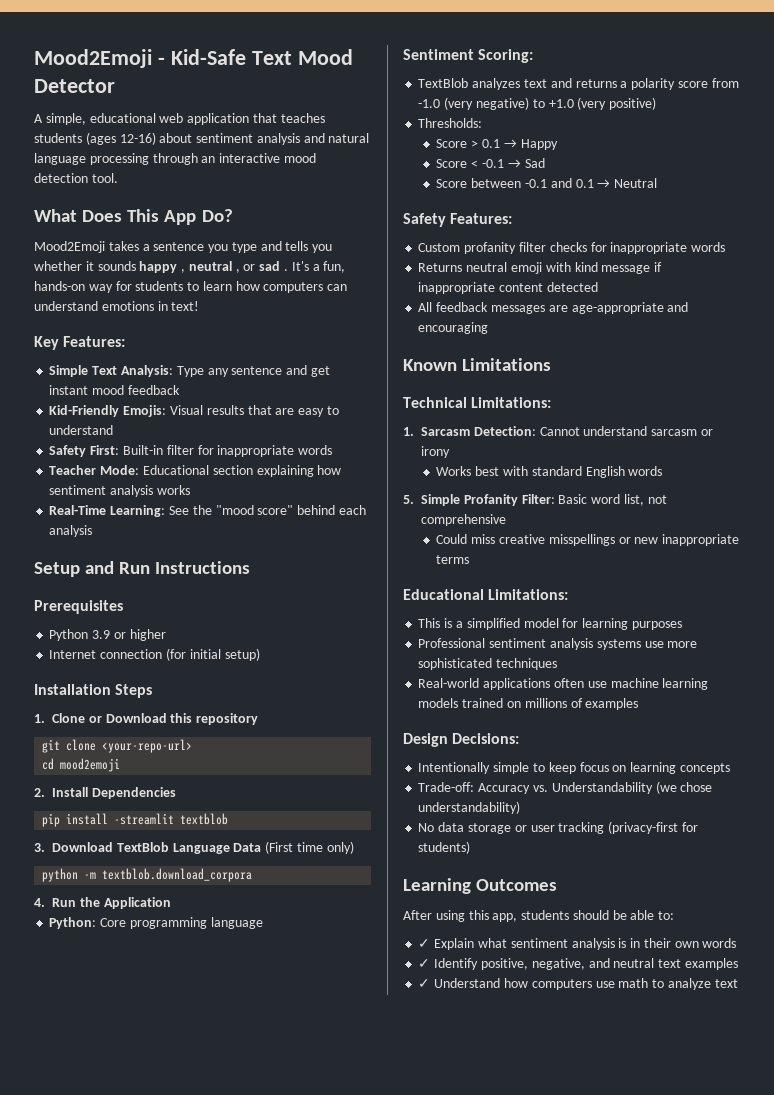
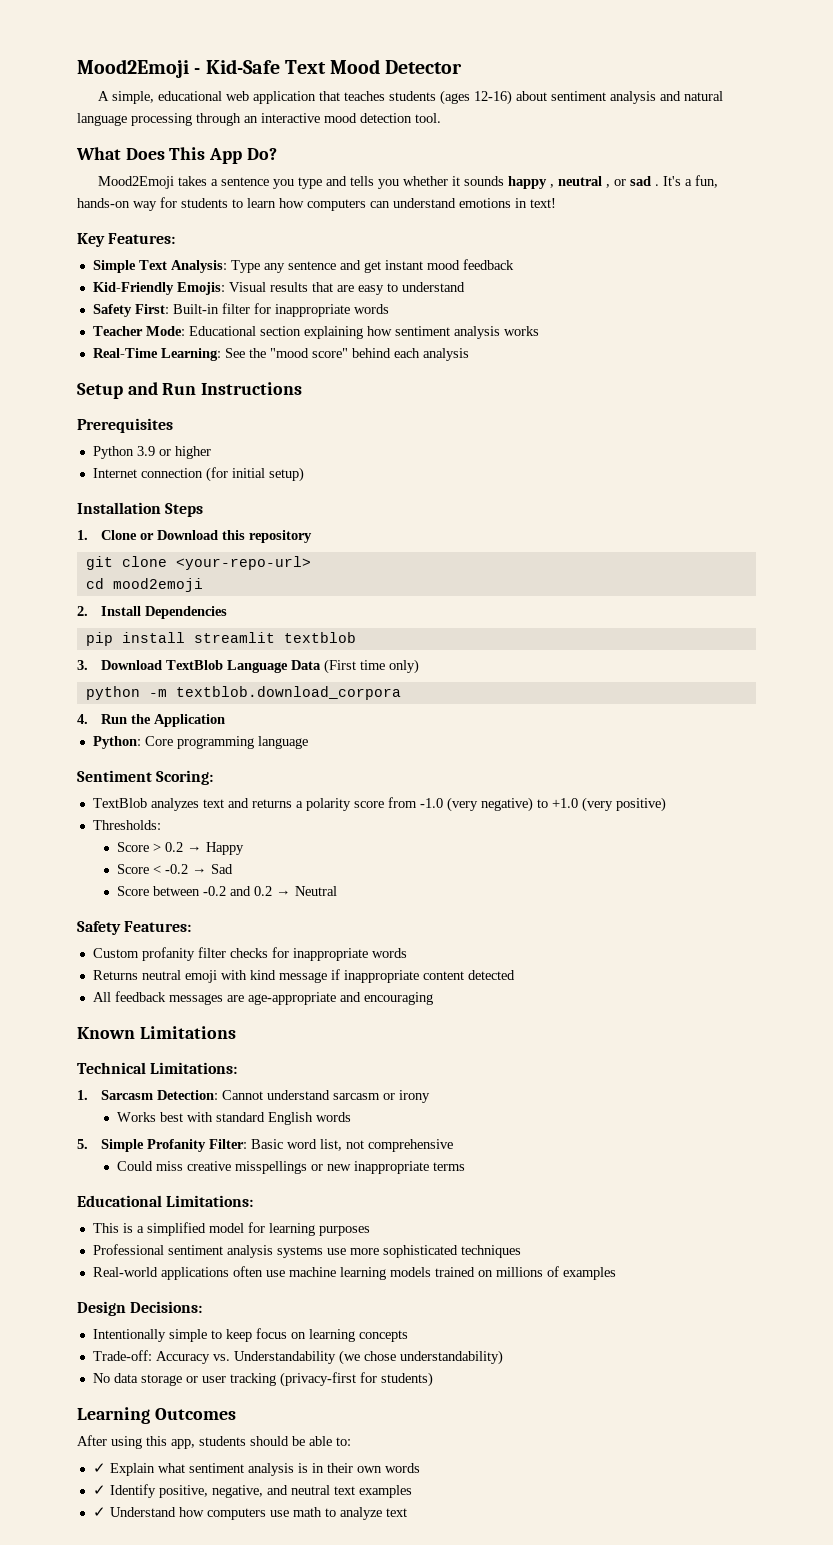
- pip install -streamlit textblob
+ pip install streamlit textblob
- Score > 0.1 → Happy
+ Score > 0.2 → Happy
- Score < -0.1 → Sad
+ Score < -0.2 → Sad
- Score between -0.1 and 0.1 → Neutral
+ Score between -0.2 and 0.2 → Neutral

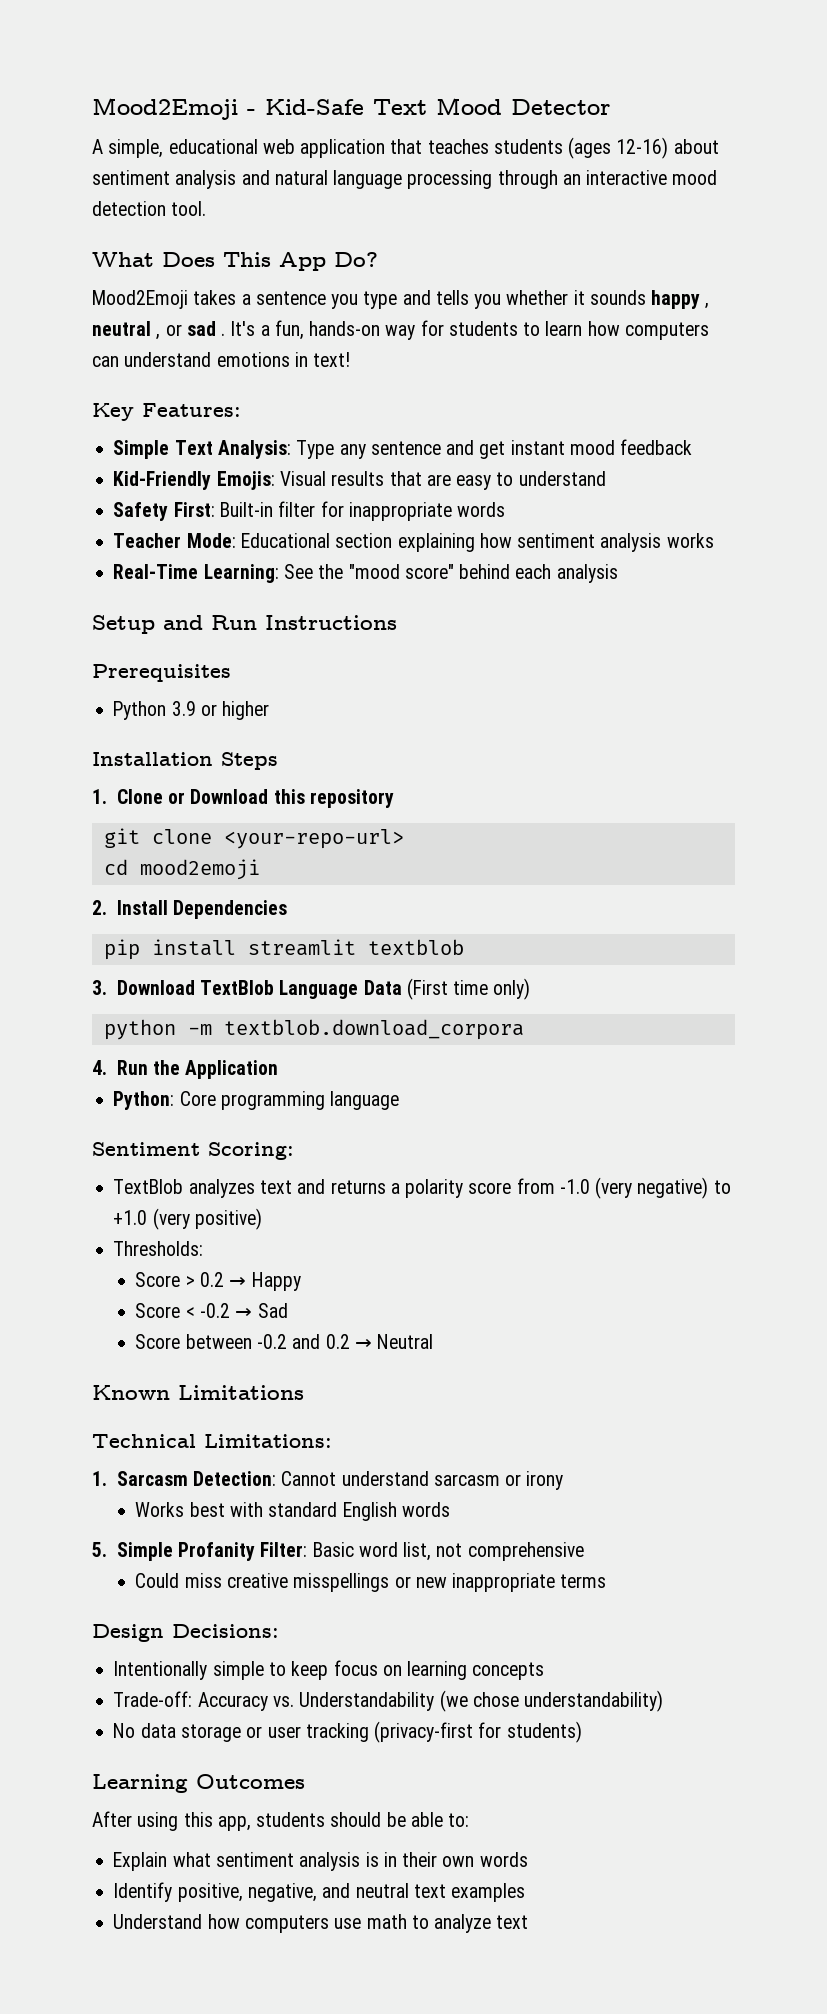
- Internet connection (for initial setup)
- Safety Features:
- Custom profanity filter checks for inappropriate words
- Returns neutral emoji with kind message if inappropriate content detected
- All feedback messages are age-appropriate and encouraging
- Educational Limitations:
- This is a simplified model for learning purposes
- Professional sentiment analysis systems use more sophisticated techniques
- Real-world applications often use machine learning models trained on millions of examples
- ✓ Explain what sentiment analysis is in their own words
+ Explain what sentiment analysis is in their own words
- ✓ Identify positive, negative, and neutral text examples
+ Identify positive, negative, and neutral text examples
- ✓ Understand how computers use math to analyze text
+ Understand how computers use math to analyze text

